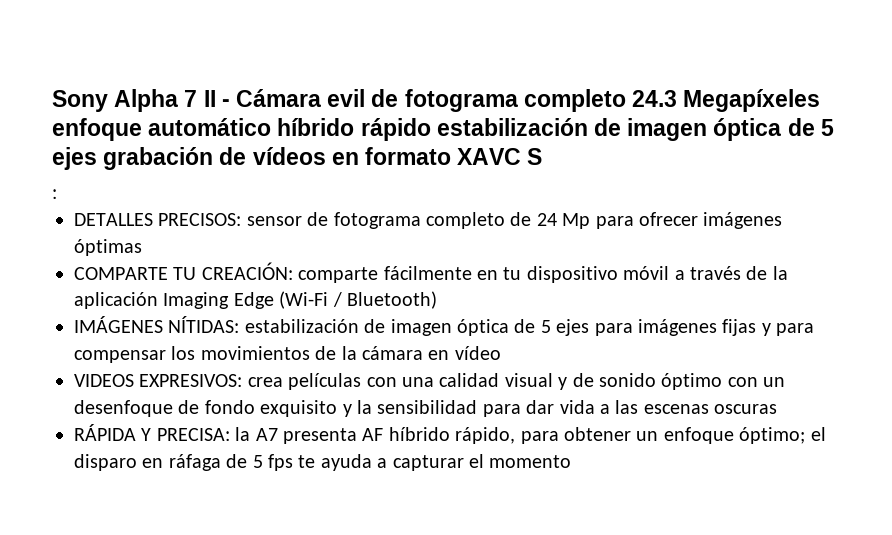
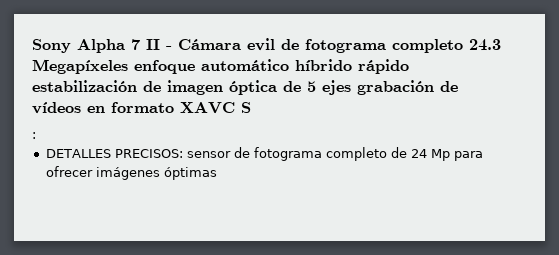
- COMPARTE TU CREACIÓN: comparte fácilmente en tu dispositivo móvil a través de la aplicación Imaging Edge (Wi-Fi / Bluetooth)
- IMÁGENES NÍTIDAS: estabilización de imagen óptica de 5 ejes para imágenes fijas y para compensar los movimientos de la cámara en vídeo
- VIDEOS EXPRESIVOS: crea películas con una calidad visual y de sonido óptimo con un desenfoque de fondo exquisito y la sensibilidad para dar vida a las escenas oscuras
- RÁPIDA Y PRECISA: la A7 presenta AF híbrido rápido, para obtener un enfoque óptimo; el disparo en ráfaga de 5 fps te ayuda a capturar el momento

